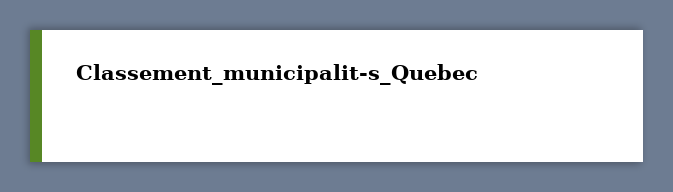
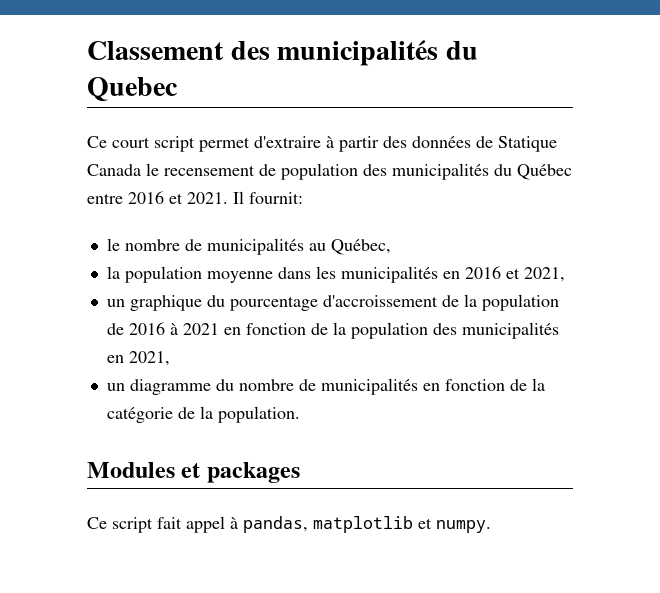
- Classement_municipalit-s_Quebec
+ Classement des municipalités du Quebec
+ Ce court script permet d'extraire à partir des données de Statique Canada le recensement de population des municipalités du Québec entre 2016 et 2021. Il fournit:
+ le nombre de municipalités au Québec,
+ la population moyenne dans les municipalités en 2016 et 2021,
+ un graphique du pourcentage d'accroissement de la population de 2016 à 2021 en fonction de la population des municipalités en 2021,
+ un diagramme du nombre de municipalités en fonction de la catégorie de la population.
+ Modules et packages
+ Ce script fait appel à pandas, matplotlib et numpy.

